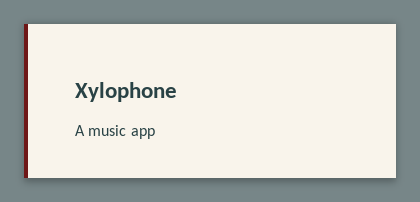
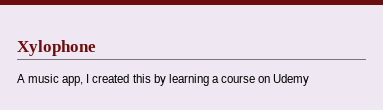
- A music app
+ A music app, I created this by learning a course on Udemy

